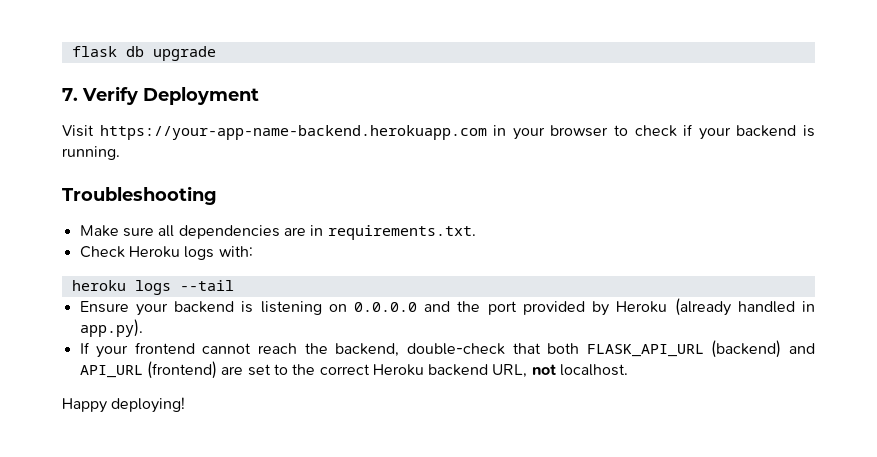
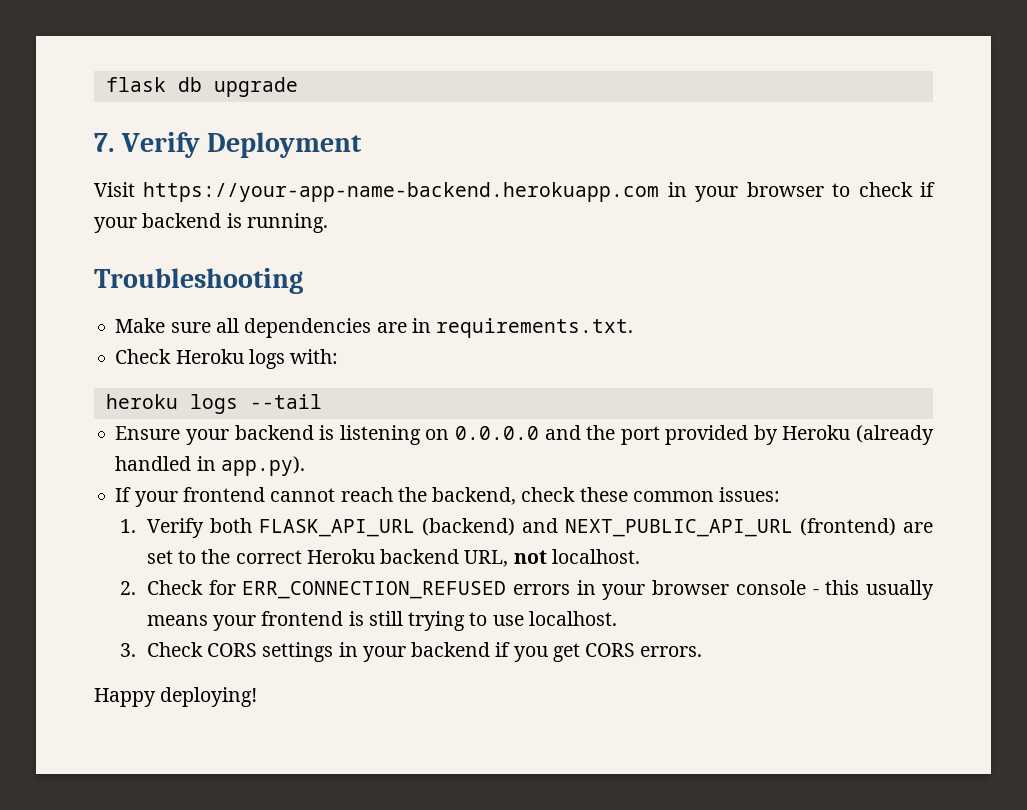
- If your frontend cannot reach the backend, double-check that both FLASK_API_URL (backend) and API_URL (frontend) are set to the correct Heroku backend URL, not localhost.
+ If your frontend cannot reach the backend, check these common issues:
+ 1. Verify both FLASK_API_URL (backend) and NEXT_PUBLIC_API_URL (frontend) are set to the correct Heroku backend URL, not localhost.
+ 2. Check for ERR_CONNECTION_REFUSED errors in your browser console - this usually means your frontend is still trying to use localhost.
+ 3. Check CORS settings in your backend if you get CORS errors.

